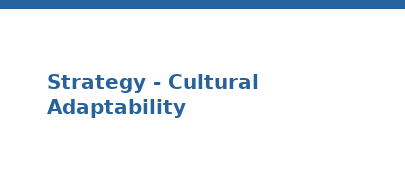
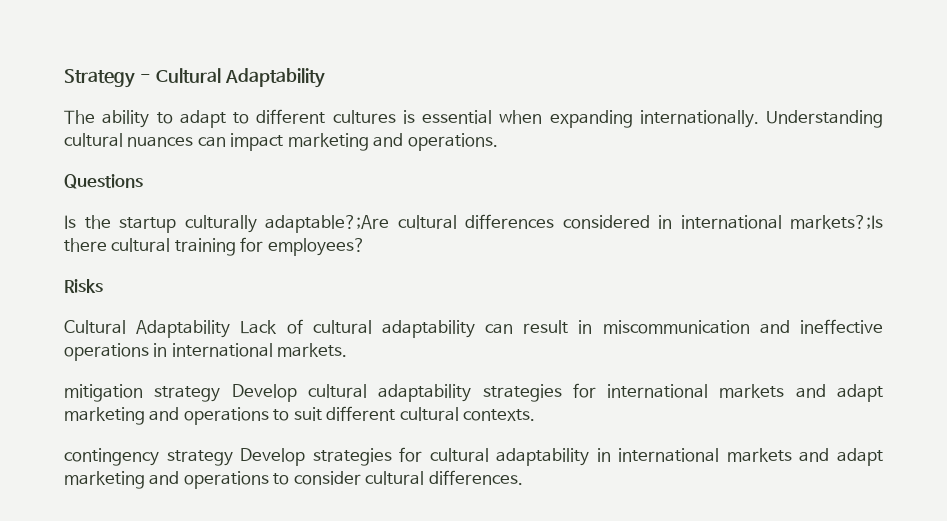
+ The ability to adapt to different cultures is essential when expanding internationally. Understanding cultural nuances can impact marketing and operations.
+ Questions
+ Is the startup culturally adaptable?;Are cultural differences considered in international markets?;Is there cultural training for employees?
+ Risks
+ Cultural Adaptability Lack of cultural adaptability can result in miscommunication and ineffective operations in international markets.
+ mitigation strategy Develop cultural adaptability strategies for international markets and adapt marketing and operations to suit different cultural contexts.
+ contingency strategy Develop strategies for cultural adaptability in international markets and adapt marketing and operations to consider cultural differences.

